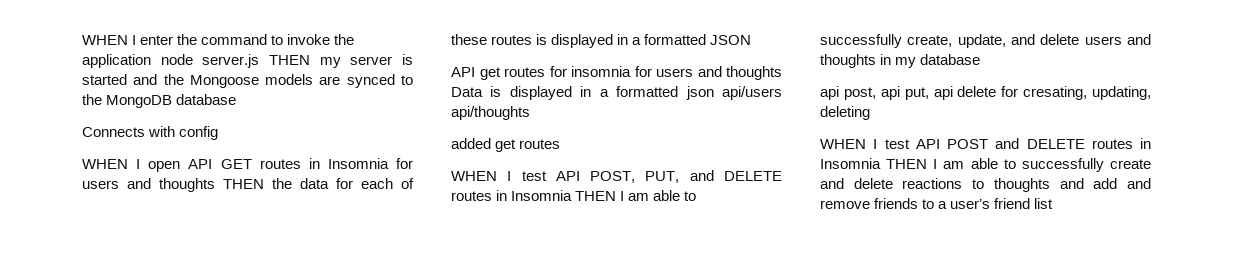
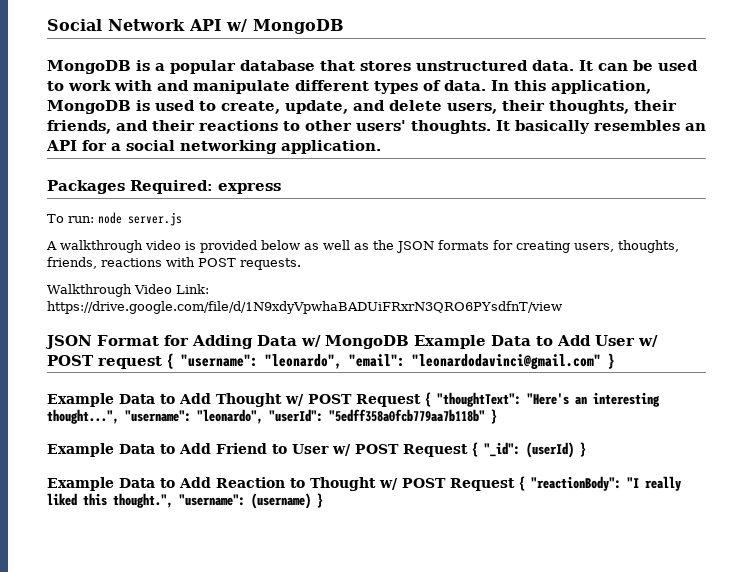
- WHEN I enter the command to invoke the application node server.js THEN my server is started and the Mongoose models are synced to the MongoDB database
- Connects with config
- WHEN I open API GET routes in Insomnia for users and thoughts THEN the data for each of these routes is displayed in a formatted JSON
- API get routes for insomnia for users and thoughts Data is displayed in a formatted json api/users api/thoughts
- added get routes
- WHEN I test API POST, PUT, and DELETE routes in Insomnia THEN I am able to successfully create, update, and delete users and thoughts in my database
- api post, api put, api delete for cresating, updating, deleting
- WHEN I test API POST and DELETE routes in Insomnia THEN I am able to successfully create and delete reactions to thoughts and add and remove friends to a user’s friend list
+ Social Network API w/ MongoDB
+ MongoDB is a popular database that stores unstructured data. It can be used to work with and manipulate different types of data. In this application, MongoDB is used to create, update, and delete users, their thoughts, their friends, and their reactions to other users' thoughts. It basically resembles an API for a social networking application.
+ Packages Required: express
+ To run: node server.js
+ A walkthrough video is provided below as well as the JSON formats for creating users, thoughts, friends, reactions with POST requests.
+ Walkthrough Video Link: https://drive.google.com/file/d/1N9xdyVpwhaBADUiFRxrN3QRO6PYsdfnT/view
+ JSON Format for Adding Data w/ MongoDB Example Data to Add User w/ POST request { "username": "leonardo", "email": "leonardodavinci@gmail.com" }
+ Example Data to Add Thought w/ POST Request { "thoughtText": "Here's an interesting thought...", "username": "leonardo", "userId": "5edff358a0fcb779aa7b118b" }
+ Example Data to Add Friend to User w/ POST Request { "_id": (userId) }
+ Example Data to Add Reaction to Thought w/ POST Request { "reactionBody": "I really liked this thought.", "username": (username) }

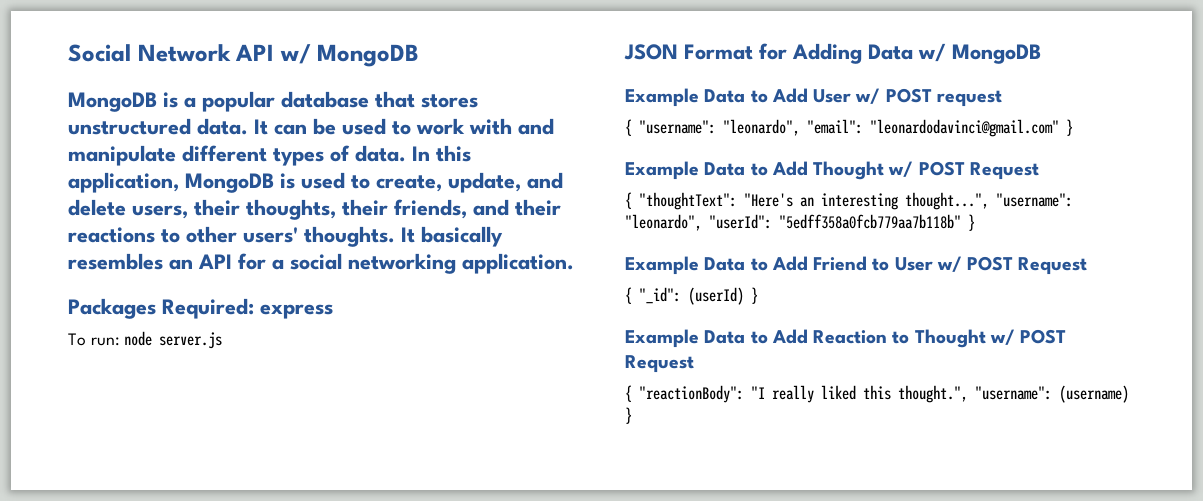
- A walkthrough video is provided below as well as the JSON formats for creating users, thoughts, friends, reactions with POST requests.
- Walkthrough Video Link: https://drive.google.com/file/d/1N9xdyVpwhaBADUiFRxrN3QRO6PYsdfnT/view
- JSON Format for Adding Data w/ MongoDB Example Data to Add User w/ POST request { "username": "leonardo", "email": "leonardodavinci@gmail.com" }
+ JSON Format for Adding Data w/ MongoDB
+ Example Data to Add User w/ POST request
+ { "username": "leonardo", "email": "leonardodavinci@gmail.com" }
- Example Data to Add Thought w/ POST Request { "thoughtText": "Here's an interesting thought...", "username": "leonardo", "userId": "5edff358a0fcb779aa7b118b" }
+ Example Data to Add Thought w/ POST Request
+ { "thoughtText": "Here's an interesting thought...", "username": "leonardo", "userId": "5edff358a0fcb779aa7b118b" }
- Example Data to Add Friend to User w/ POST Request { "_id": (userId) }
+ Example Data to Add Friend to User w/ POST Request
+ { "_id": (userId) }
- Example Data to Add Reaction to Thought w/ POST Request { "reactionBody": "I really liked this thought.", "username": (username) }
+ Example Data to Add Reaction to Thought w/ POST Request
+ { "reactionBody": "I really liked this thought.", "username": (username) }

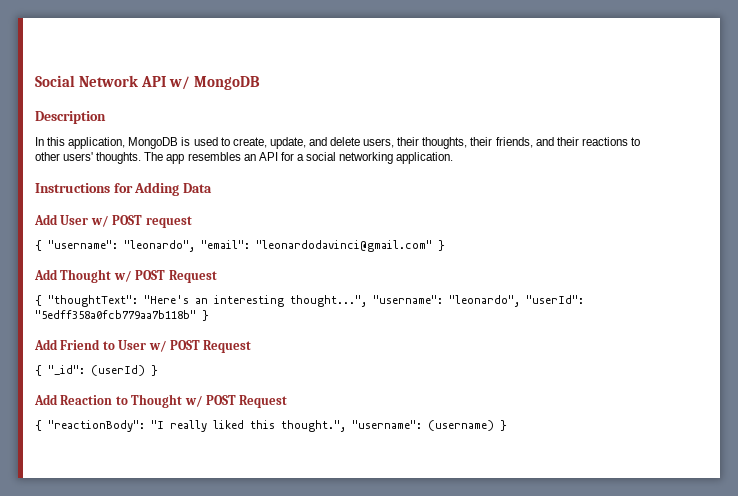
- MongoDB is a popular database that stores unstructured data. It can be used to work with and manipulate different types of data. In this application, MongoDB is used to create, update, and delete users, their thoughts, their friends, and their reactions to other users' thoughts.
+ Description
+ In this application, MongoDB is used to create, update, and delete users, their thoughts, their friends, and their reactions to other users' thoughts.
- It basically resembles an API for a social networking application.
+ The app resembles an API for a social networking application.
- Packages Required: express
- To run: node server.js
- JSON Format for Adding Data w/ MongoDB
- Example Data to Add User w/ POST request
+ Instructions for Adding Data
+ Add User w/ POST request
- Example Data to Add Thought w/ POST Request
+ Add Thought w/ POST Request
- Example Data to Add Friend to User w/ POST Request
+ Add Friend to User w/ POST Request
- Example Data to Add Reaction to Thought w/ POST Request
+ Add Reaction to Thought w/ POST Request

